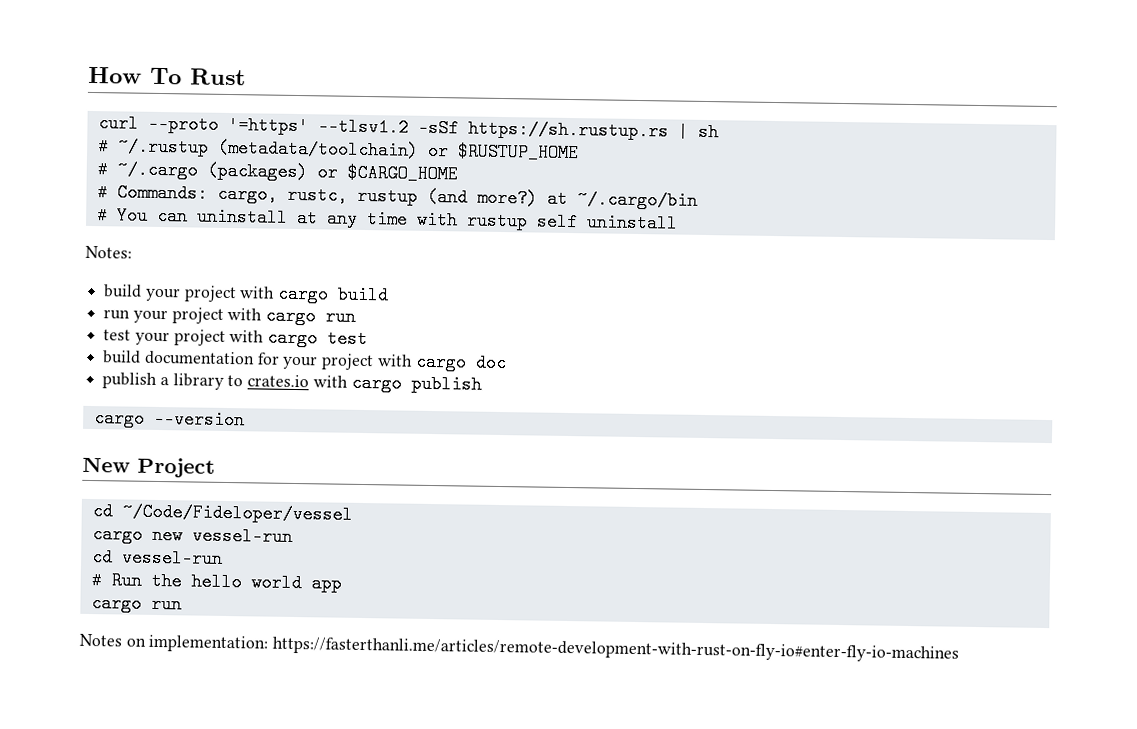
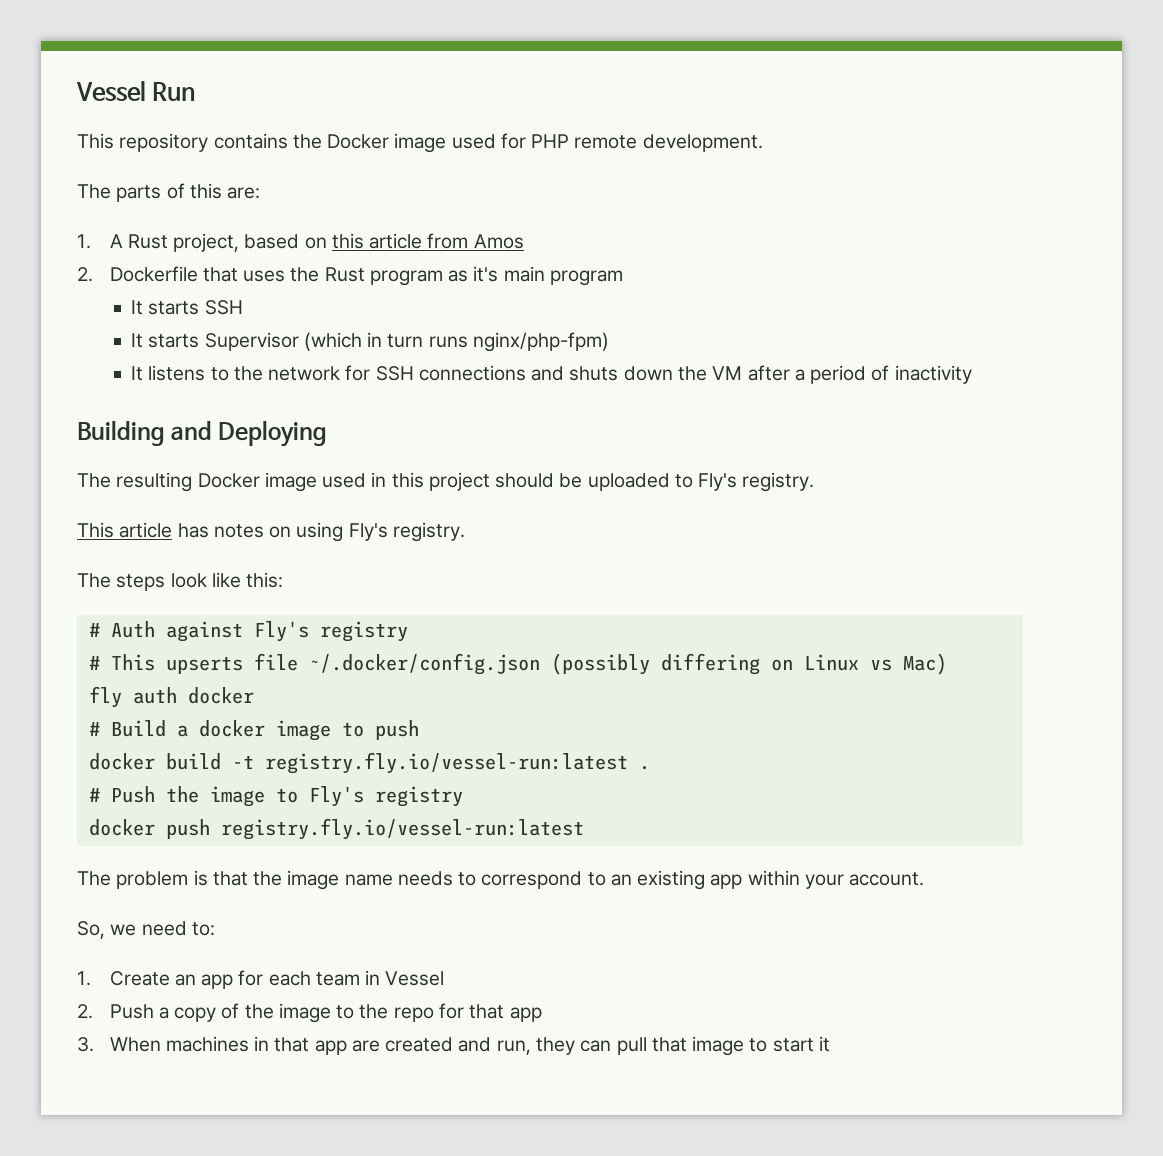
- How To Rust
- curl --proto '=https' --tlsv1.2 -sSf https://sh.rustup.rs | sh
- # ~/.rustup (metadata/toolchain) or $RUSTUP_HOME
- # ~/.cargo (packages) or $CARGO_HOME
- # Commands: cargo, rustc, rustup (and more?) at ~/.cargo/bin
- # You can uninstall at any time with rustup self uninstall
- Notes:
- build your project with cargo build
- run your project with cargo run
- test your project with cargo test
- build documentation for your project with cargo doc
- publish a library to crates.io with cargo publish
- cargo --version
- New Project
- cd ~/Code/Fideloper/vessel
- cargo new vessel-run
- cd vessel-run
- # Run the hello world app
- cargo run
- Notes on implementation: https://fasterthanli.me/articles/remote-development-with-rust-on-fly-io#enter-fly-io-machines
+ Vessel Run
+ This repository contains the Docker image used for PHP remote development.
+ The parts of this are:
+ 1. A Rust project, based on this article from Amos
+ 2. Dockerfile that uses the Rust program as it's main program
+ It starts SSH
+ It starts Supervisor (which in turn runs nginx/php-fpm)
+ It listens to the network for SSH connections and shuts down the VM after a period of inactivity
+ Building and Deploying
+ The resulting Docker image used in this project should be uploaded to Fly's registry.
+ This article has notes on using Fly's registry.
+ The steps look like this:
+ # Auth against Fly's registry
+ # This upserts file ~/.docker/config.json (possibly differing on Linux vs Mac)
+ fly auth docker
+ # Build a docker image to push
+ docker build -t registry.fly.io/vessel-run:latest .
+ # Push the image to Fly's registry
+ docker push registry.fly.io/vessel-run:latest
+ The problem is that the image name needs to correspond to an existing app within your account.
+ So, we need to:
+ 1. Create an app for each team in Vessel
+ 2. Push a copy of the image to the repo for that app
+ 3. When machines in that app are created and run, they can pull that image to start it

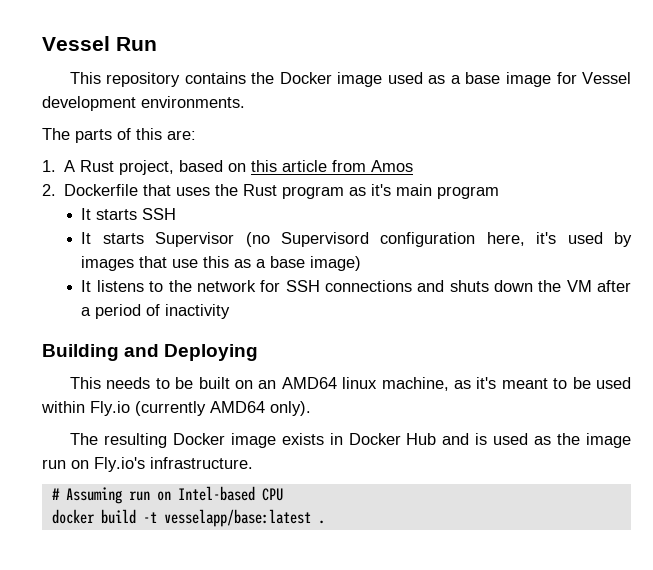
- This repository contains the Docker image used for PHP remote development.
+ This repository contains the Docker image used as a base image for Vessel development environments.
- It starts Supervisor (which in turn runs nginx/php-fpm)
+ It starts Supervisor (no Supervisord configuration here, it's used by images that use this as a base image)
- The resulting Docker image used in this project should be uploaded to Fly's registry.
- This article has notes on using Fly's registry.
- The steps look like this:
- # Auth against Fly's registry
- # This upserts file ~/.docker/config.json (possibly differing on Linux vs Mac)
- fly auth docker
- # Build a docker image to push
+ This needs to be built on an AMD64 linux machine, as it's meant to be used within Fly.io (currently AMD64 only).
+ The resulting Docker image exists in Docker Hub and is used as the image run on Fly.io's infrastructure.
+ # Assuming run on Intel-based CPU
- docker build -t registry.fly.io/vessel-run:latest .
+ docker build -t vesselapp/base:latest .
- # Push the image to Fly's registry
- docker push registry.fly.io/vessel-run:latest
- The problem is that the image name needs to correspond to an existing app within your account.
- So, we need to:
- 1. Create an app for each team in Vessel
- 2. Push a copy of the image to the repo for that app
- 3. When machines in that app are created and run, they can pull that image to start it

